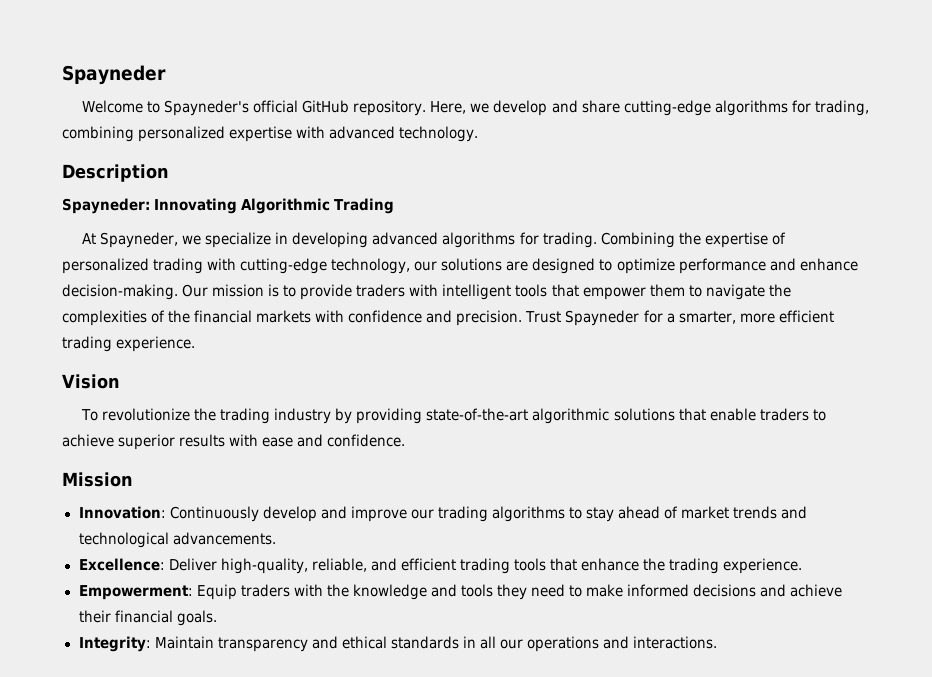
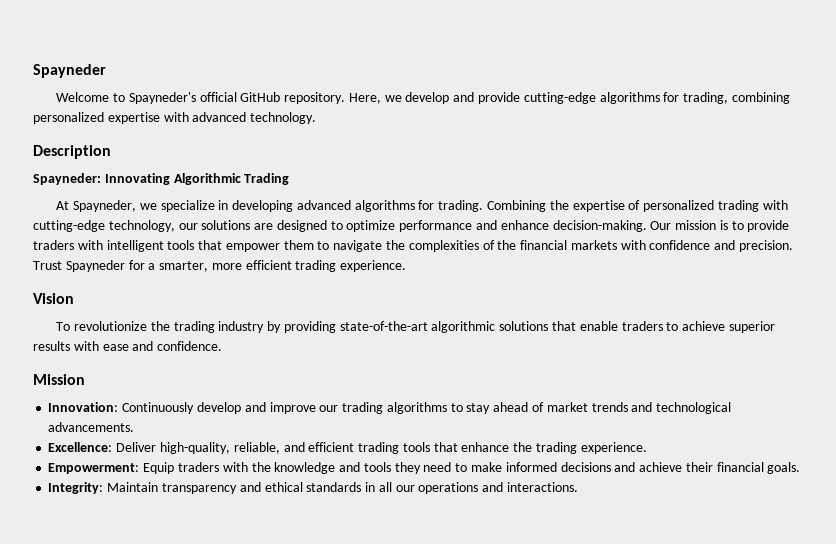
- Here, we develop and share cutting-edge algorithms for trading, combining personalized expertise with advanced technology.
+ Here, we develop and provide cutting-edge algorithms for trading, combining personalized expertise with advanced technology.

